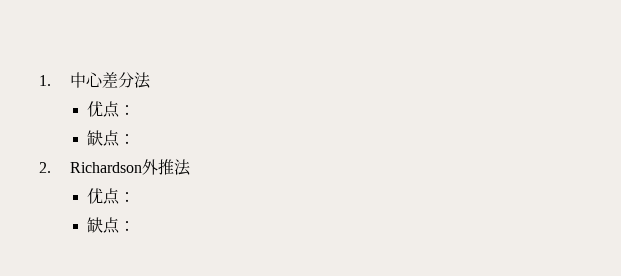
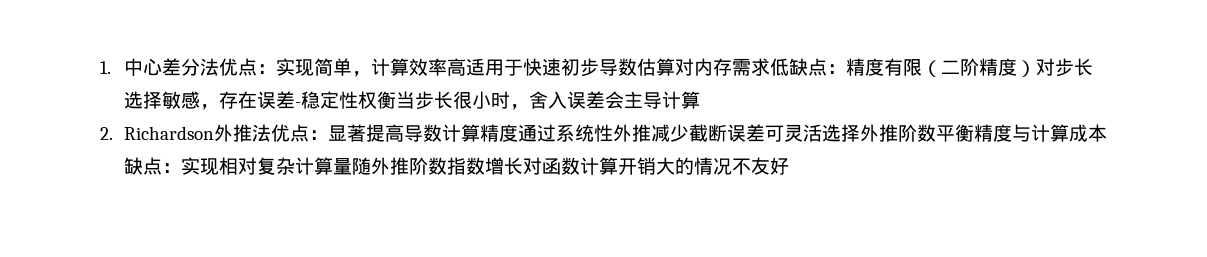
- 1.中心差分法
- 优点：
- 缺点：
+ 1.中心差分法优点：实现简单，计算效率高适用于快速初步导数估算对内存需求低缺点：精度有限（二阶精度）对步长选择敏感，存在误差-稳定性权衡当步长很小时，舍入误差会主导计算
- 2. Richardson外推法
- 优点：
- 缺点：
+ 2. Richardson外推法优点：显著提高导数计算精度通过系统性外推减少截断误差可灵活选择外推阶数平衡精度与计算成本缺点：实现相对复杂计算量随外推阶数指数增长对函数计算开销大的情况不友好

